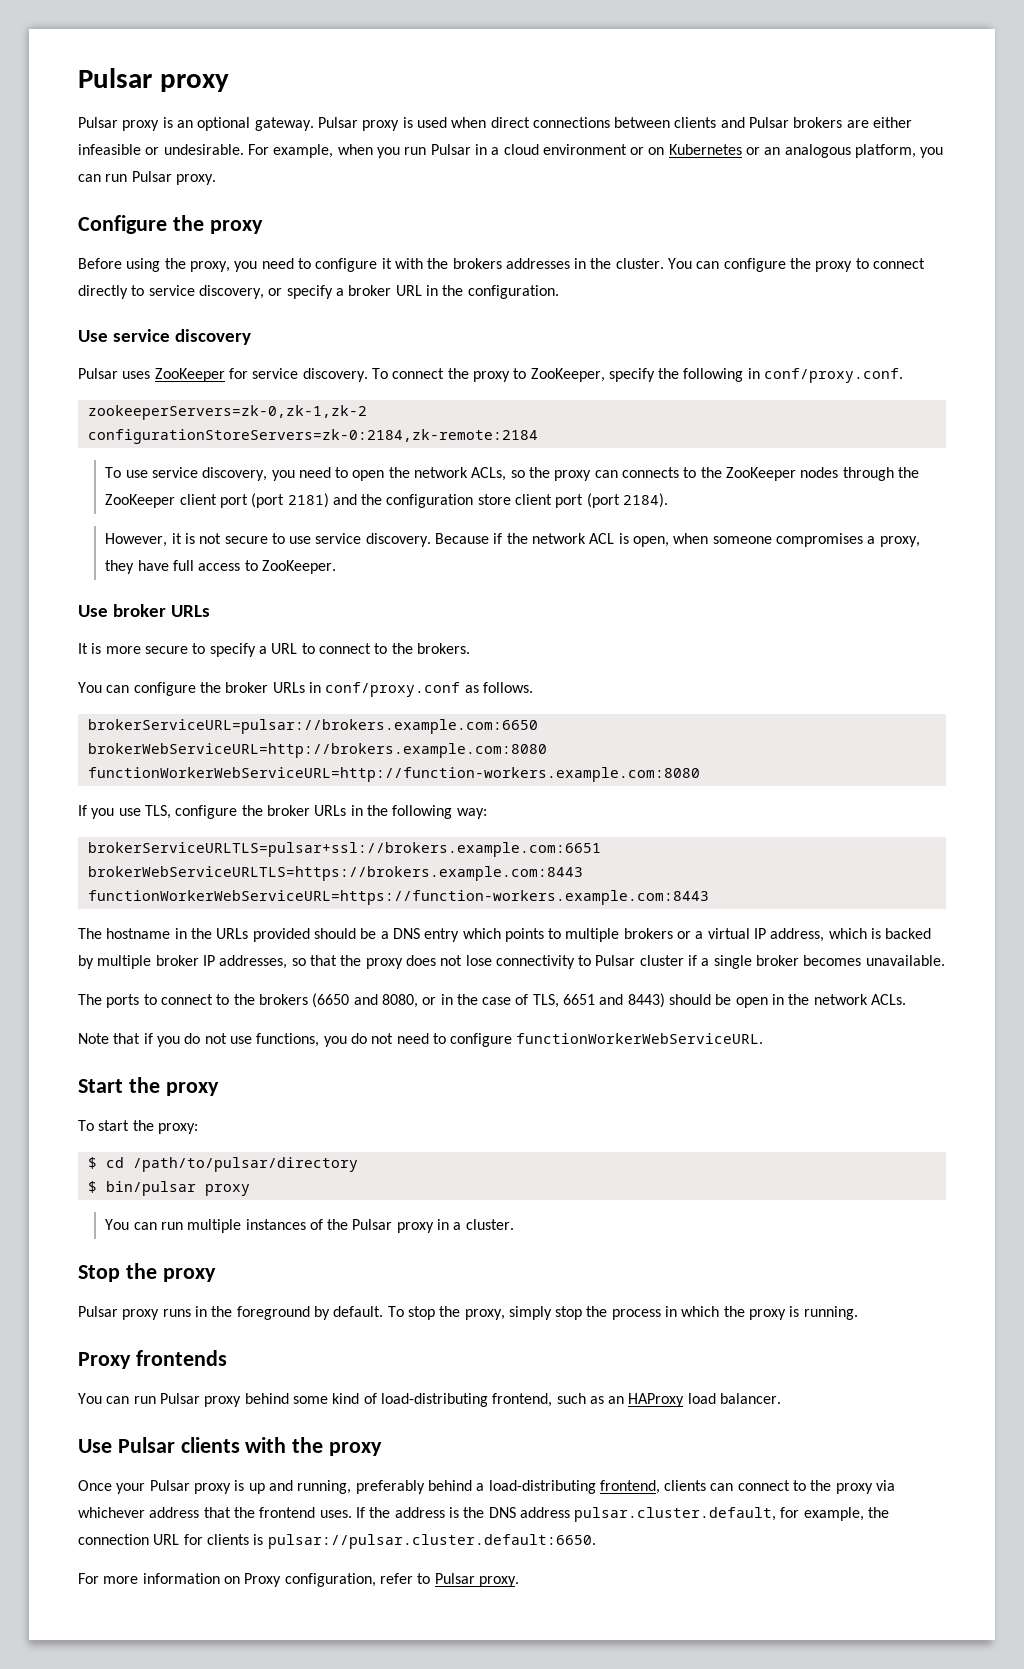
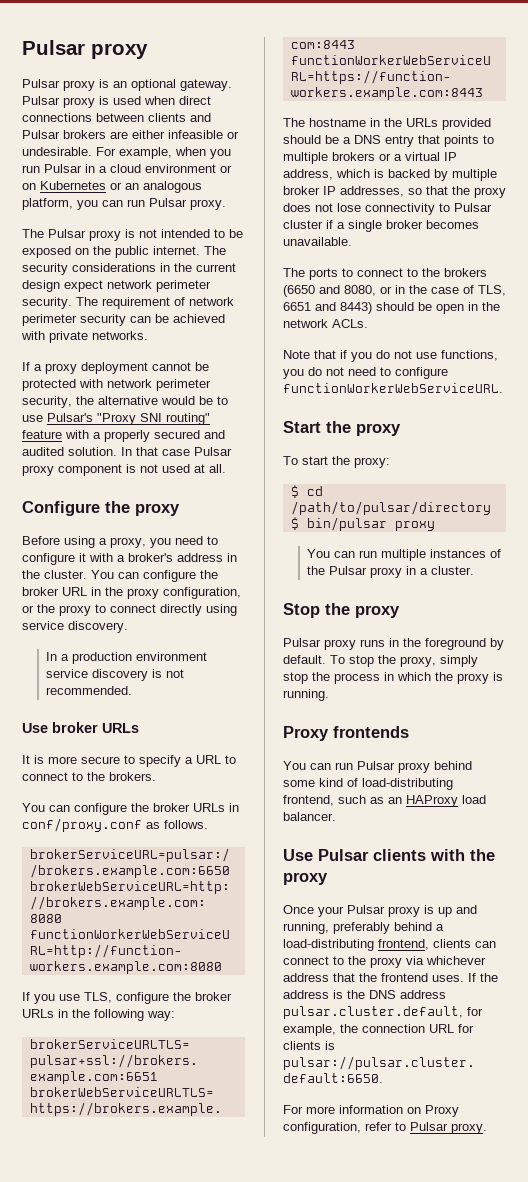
+ The Pulsar proxy is not intended to be exposed on the public internet. The security considerations in the current design expect network perimeter security. The requirement of network perimeter security can be achieved with private networks.
+ If a proxy deployment cannot be protected with network perimeter security, the alternative would be to use Pulsar's "Proxy SNI routing" feature with a properly secured and audited solution. In that case Pulsar proxy component is not used at all.
- Before using the proxy, you need to configure it with the brokers addresses in the cluster.
+ Before using a proxy, you need to configure it with a broker's address in the cluster.
- You can configure the proxy to connect directly to service discovery, or specify a broker URL in the configuration.
- Use service discovery
- Pulsar uses ZooKeeper for service discovery. To connect the proxy to ZooKeeper, specify the following in conf/proxy.conf.
- zookeeperServers=zk-0,zk-1,zk-2
- configurationStoreServers=zk-0:2184,zk-remote:2184
- To use service discovery, you need to open the network ACLs, so the proxy can connects to the ZooKeeper nodes through the ZooKeeper client port (port 2181) and the configuration store client port (port 2184).
- However, it is not secure to use service discovery. Because if the network ACL is open, when someone compromises a proxy, they have full access to ZooKeeper.
+ You can configure the broker URL in the proxy configuration, or the proxy to connect directly using service discovery.
+ In a production environment service discovery is not recommended.
- The hostname in the URLs provided should be a DNS entry which points to multiple brokers or a virtual IP address, which is backed by multiple broker IP addresses, so that the proxy does not lose connectivity to Pulsar cluster if a single broker becomes unavailable.
+ The hostname in the URLs provided should be a DNS entry that points to multiple brokers or a virtual IP address, which is backed by multiple broker IP addresses, so that the proxy does not lose connectivity to Pulsar cluster if a single broker becomes unavailable.

